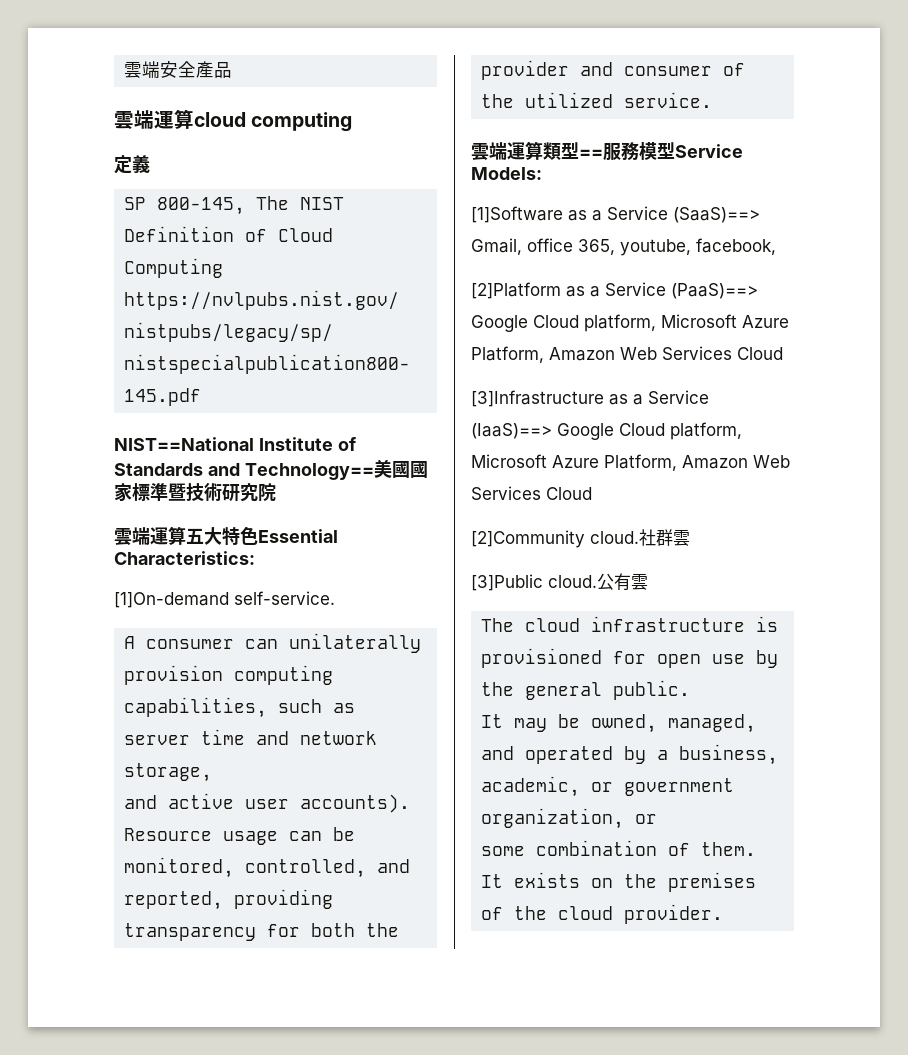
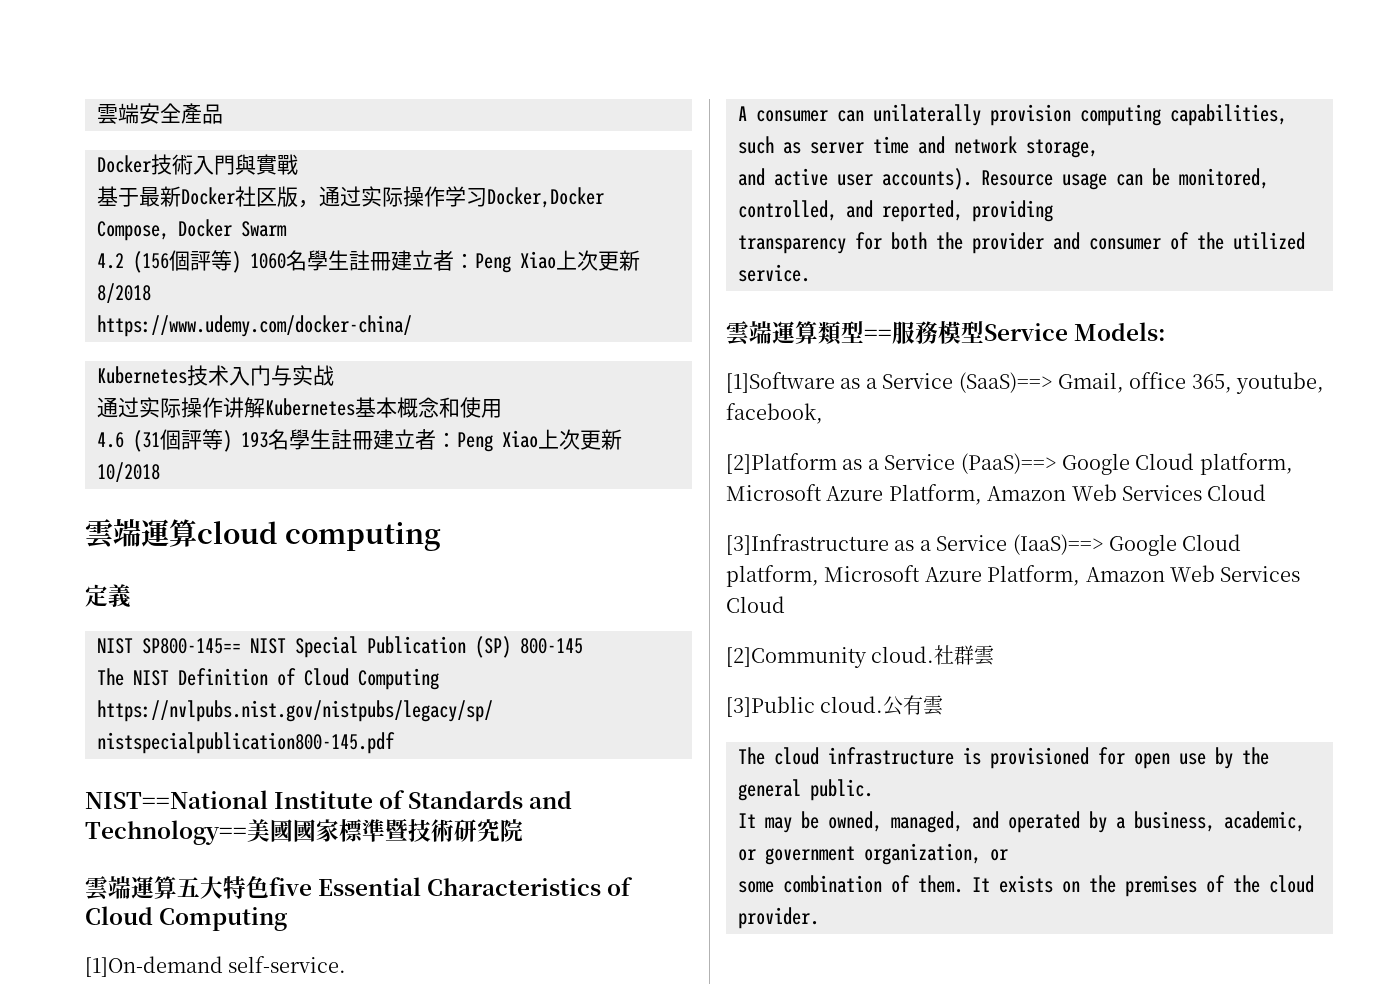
+ Docker技術入門與實戰
+ 基于最新Docker社区版，通过实际操作学习Docker,Docker Compose, Docker Swarm
+ 4.2 (156個評等) 1060名學生註冊建立者：Peng Xiao上次更新8/2018
+ https://www.udemy.com/docker-china/
+ Kubernetes技术入门与实战
+ 通过实际操作讲解Kubernetes基本概念和使用
+ 4.6 (31個評等) 193名學生註冊建立者：Peng Xiao上次更新10/2018
- SP 800-145, The NIST Definition of Cloud Computing
+ NIST SP800-145== NIST Special Publication (SP) 800-145
+ The NIST Definition of Cloud Computing
- 雲端運算五大特色Essential Characteristics:
+ 雲端運算五大特色five Essential Characteristics of Cloud Computing

